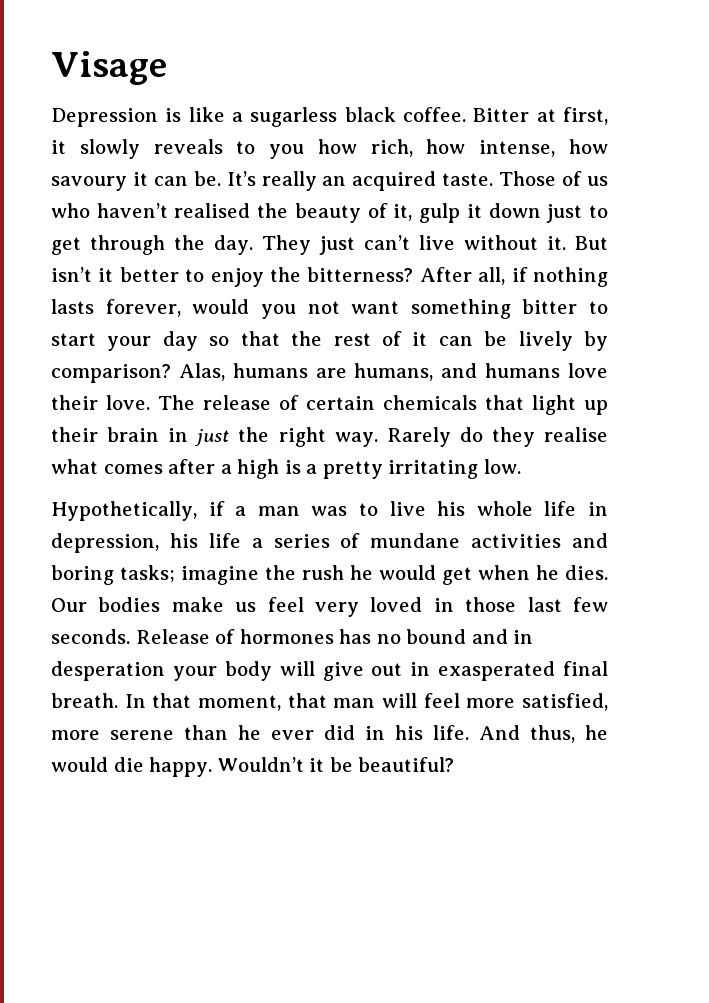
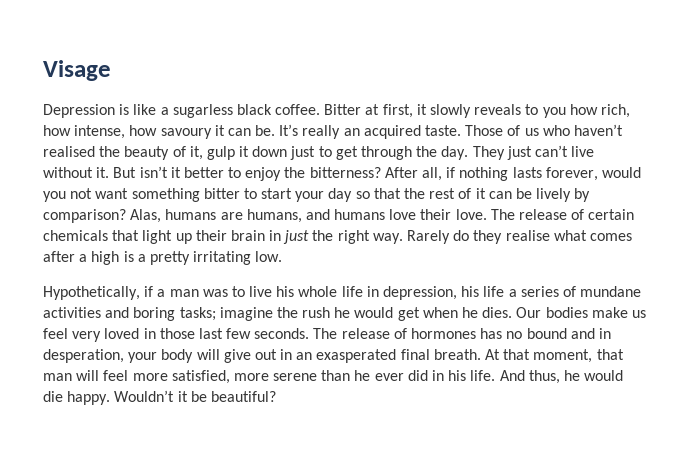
- Release of hormones has no bound and in desperation your body will give out in exasperated final breath.
+ The release of hormones has no bound and in desperation, your body will give out in an exasperated final breath.
- In that moment, that man will feel more satisfied, more serene than he ever did in his life.
+ At that moment, that man will feel more satisfied, more serene than he ever did in his life.

